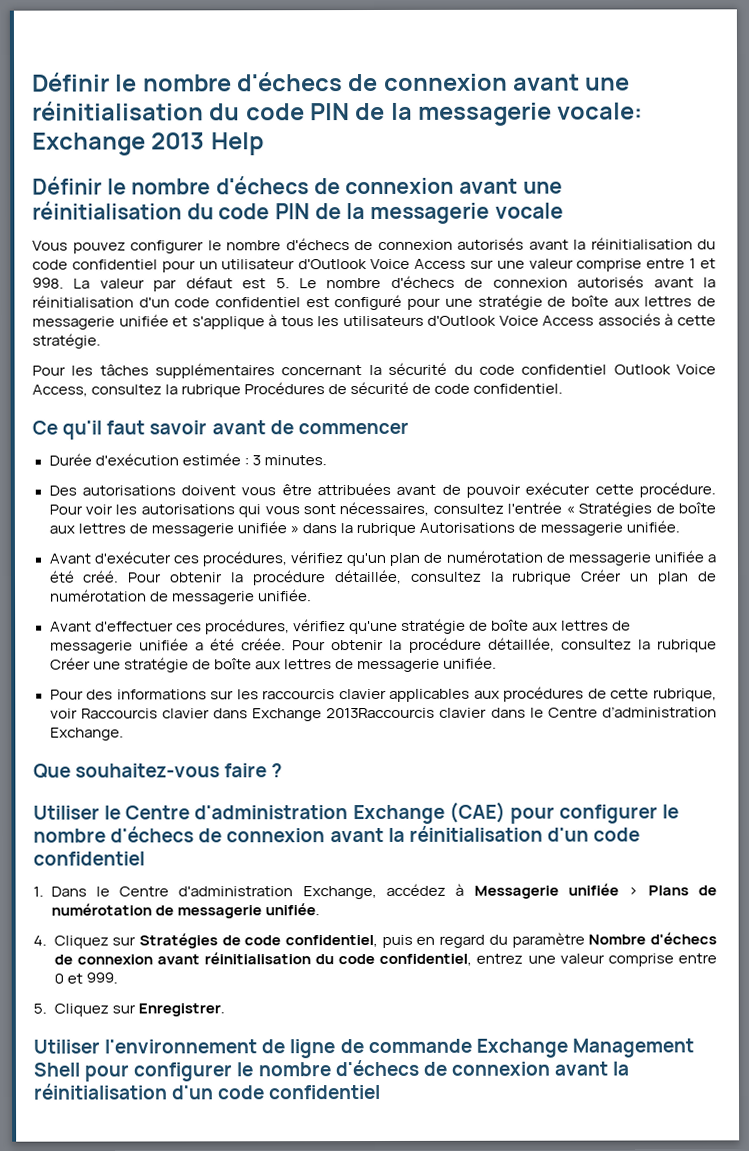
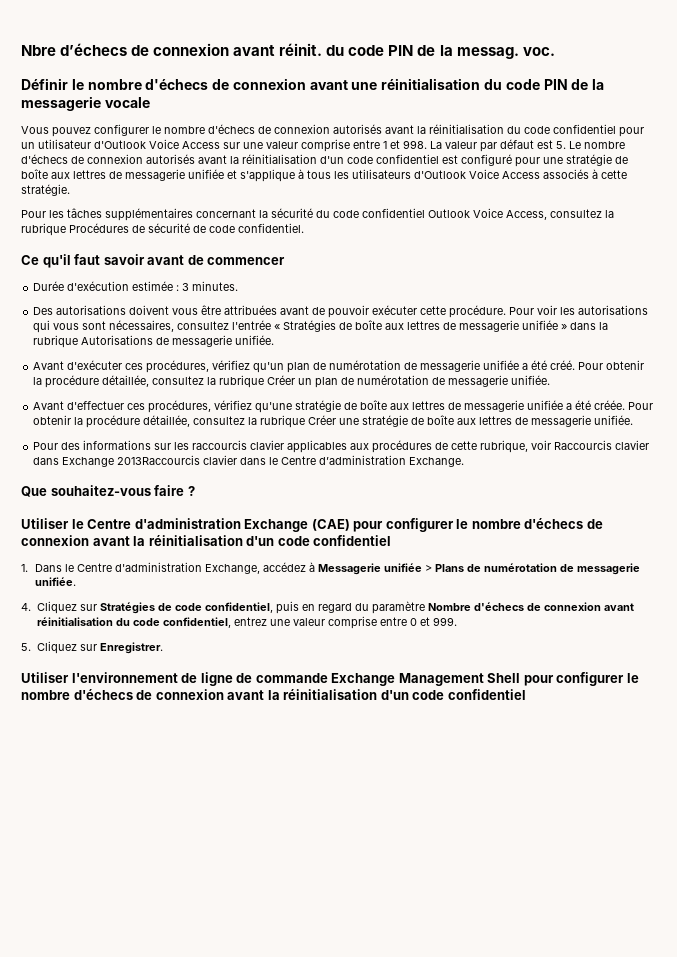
- Définir le nombre d'échecs de connexion avant une réinitialisation du code PIN de la messagerie vocale: Exchange 2013 Help
+ Nbre d’échecs de connexion avant réinit. du code PIN de la messag. voc.

